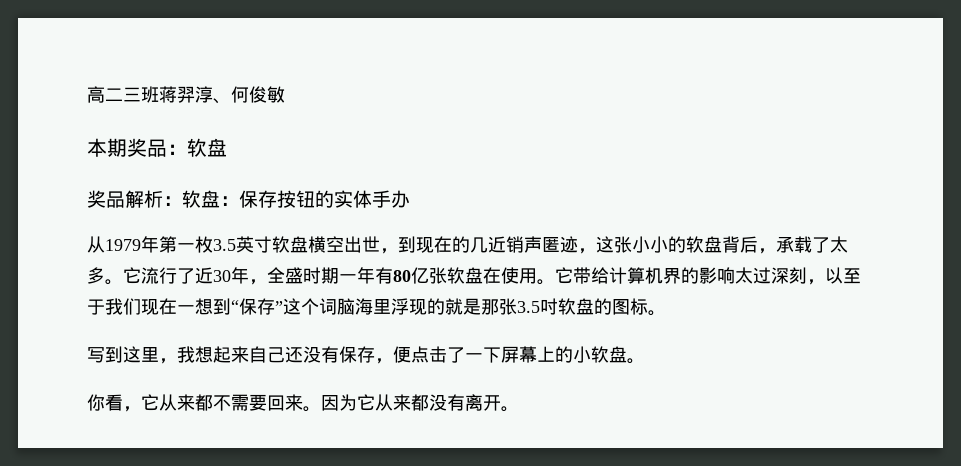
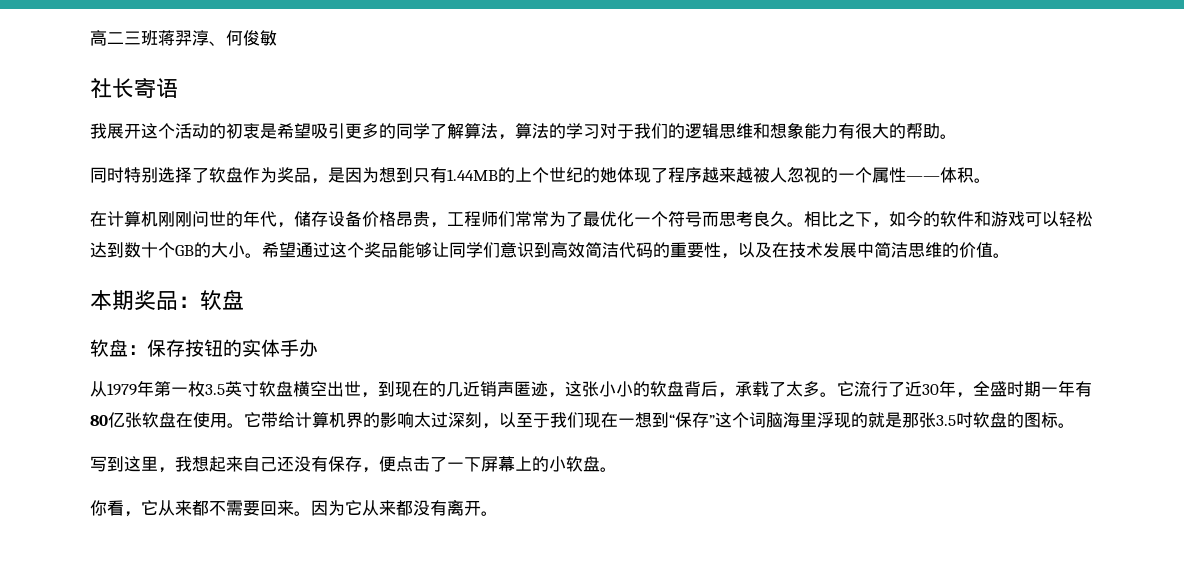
+ 社长寄语
+ 我展开这个活动的初衷是希望吸引更多的同学了解算法，算法的学习对于我们的逻辑思维和想象能力有很大的帮助。
+ 同时特别选择了软盘作为奖品，是因为想到只有1.44MB的上个世纪的她体现了程序越来越被人忽视的一个属性——体积。
+ 在计算机刚刚问世的年代，储存设备价格昂贵，工程师们常常为了最优化一个符号而思考良久。相比之下，如今的软件和游戏可以轻松达到数十个GB的大小。希望通过这个奖品能够让同学们意识到高效简洁代码的重要性，以及在技术发展中简洁思维的价值。
- 奖品解析：软盘：保存按钮的实体手办
+ 软盘：保存按钮的实体手办

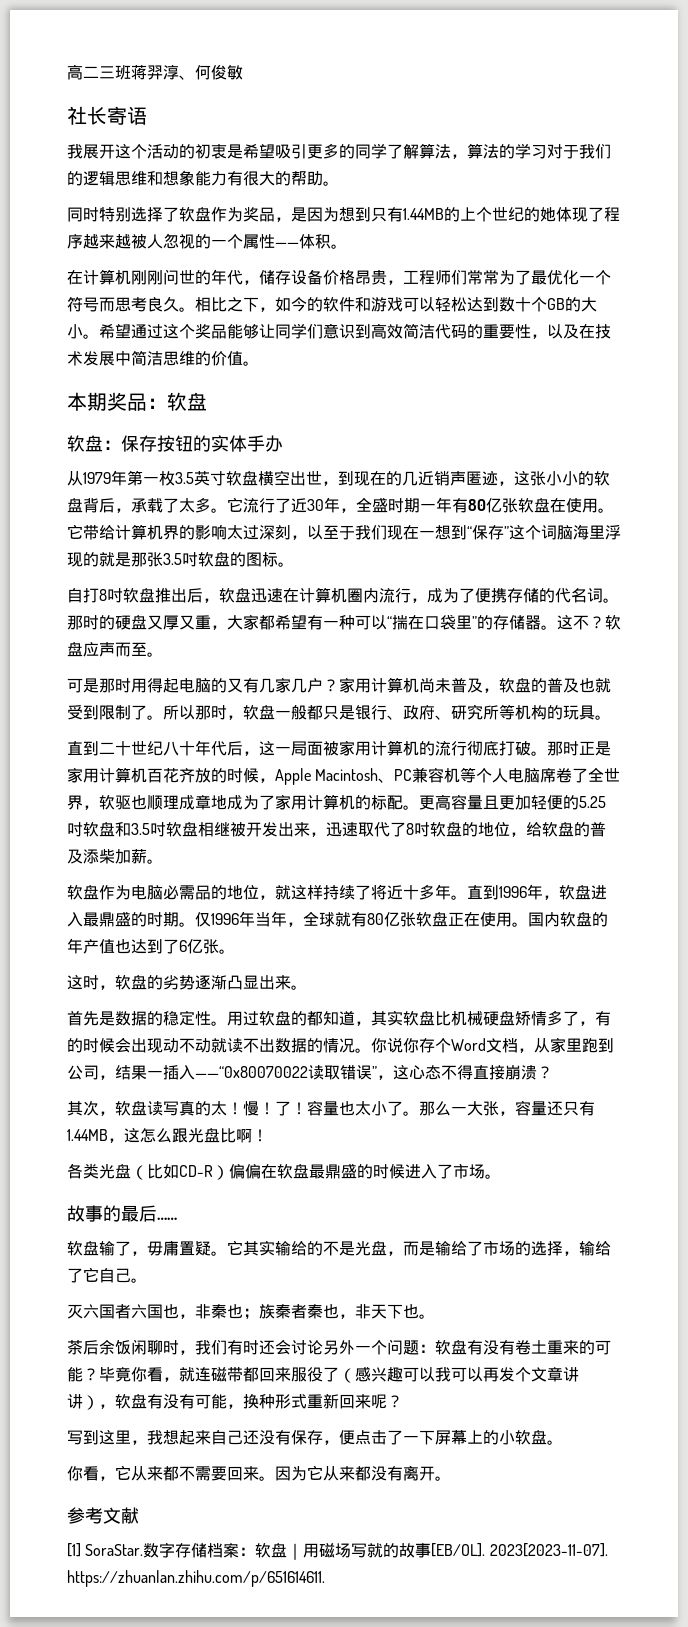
+ 自打8吋软盘推出后，软盘迅速在计算机圈内流行，成为了便携存储的代名词。那时的硬盘又厚又重，大家都希望有一种可以“揣在口袋里”的存储器。这不？软盘应声而至。
+ 可是那时用得起电脑的又有几家几户？家用计算机尚未普及，软盘的普及也就受到限制了。所以那时，软盘一般都只是银行、政府、研究所等机构的玩具。
+ 直到二十世纪八十年代后，这一局面被家用计算机的流行彻底打破。那时正是家用计算机百花齐放的时候，Apple Macintosh、PC兼容机等个人电脑席卷了全世界，软驱也顺理成章地成为了家用计算机的标配。更高容量且更加轻便的5.25吋软盘和3.5吋软盘相继被开发出来，迅速取代了8吋软盘的地位，给软盘的普及添柴加薪。
+ 软盘作为电脑必需品的地位，就这样持续了将近十多年。直到1996年，软盘进入最鼎盛的时期。仅1996年当年，全球就有80亿张软盘正在使用。国内软盘的年产值也达到了6亿张。
+ 这时，软盘的劣势逐渐凸显出来。
+ 首先是数据的稳定性。用过软盘的都知道，其实软盘比机械硬盘矫情多了，有的时候会出现动不动就读不出数据的情况。你说你存个Word文档，从家里跑到公司，结果一插入——“0x80070022读取错误”，这心态不得直接崩溃？
+ 其次，软盘读写真的太！慢！了！容量也太小了。那么一大张，容量还只有1.44MB，这怎么跟光盘比啊！
+ 各类光盘（比如CD-R）偏偏在软盘最鼎盛的时候进入了市场。
+ 故事的最后……
+ 软盘输了，毋庸置疑。它其实输给的不是光盘，而是输给了市场的选择，输给了它自己。
+ 灭六国者六国也，非秦也；族秦者秦也，非天下也。
+ 茶后余饭闲聊时，我们有时还会讨论另外一个问题：软盘有没有卷土重来的可能？毕竟你看，就连磁带都回来服役了（感兴趣可以我可以再发个文章讲讲），软盘有没有可能，换种形式重新回来呢？
+ 参考文献
+ [1] SoraStar.数字存储档案：软盘｜用磁场写就的故事[EB/OL]. 2023[2023-11-07]. https://zhuanlan.zhihu.com/p/651614611.

